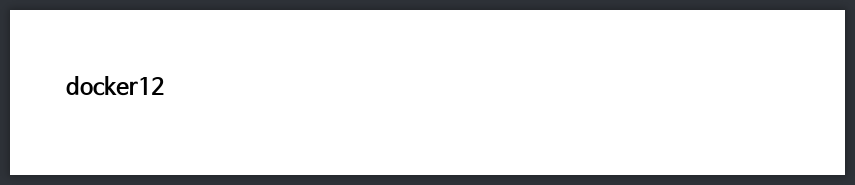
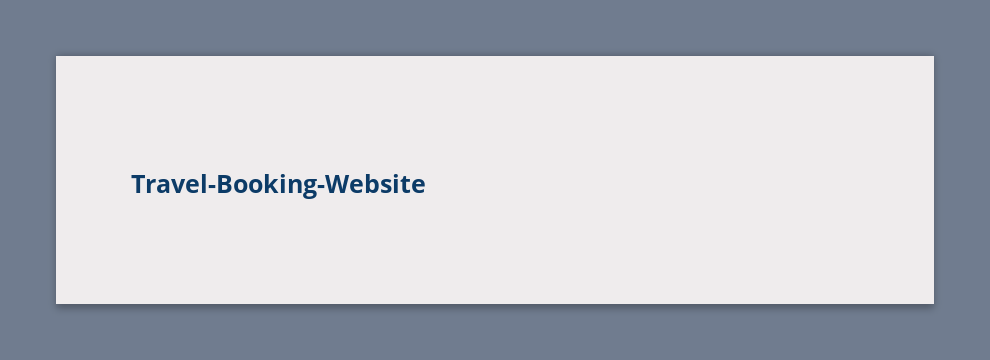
- docker12
+ Travel-Booking-Website

